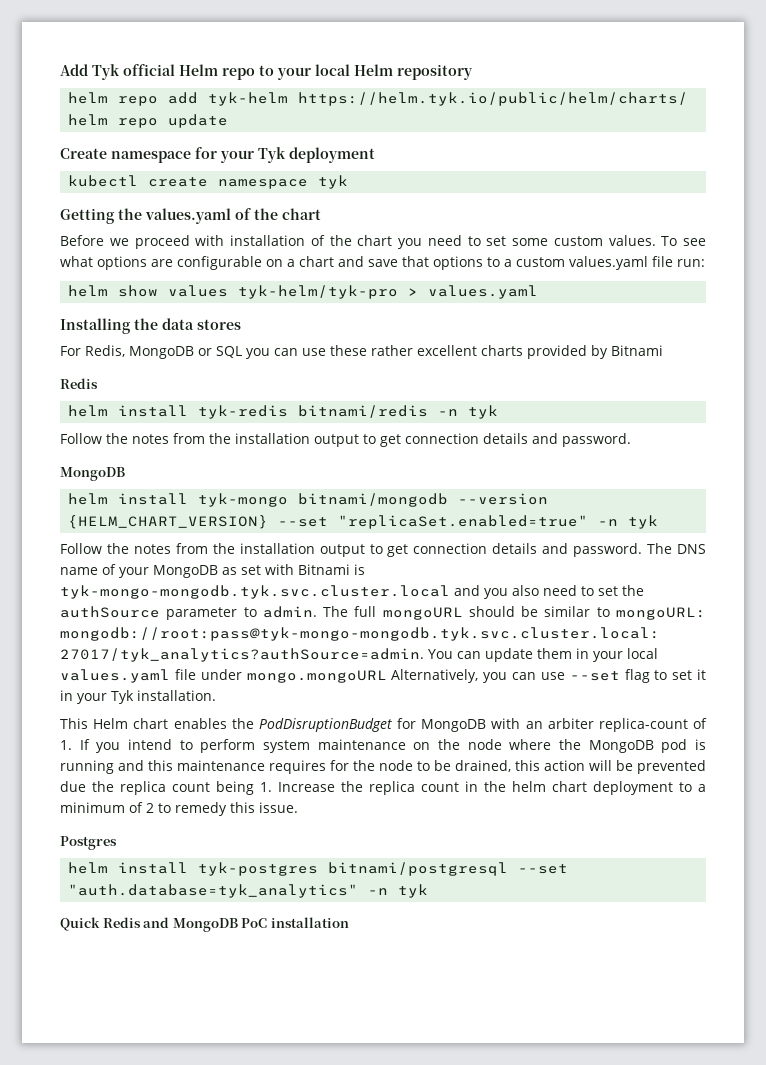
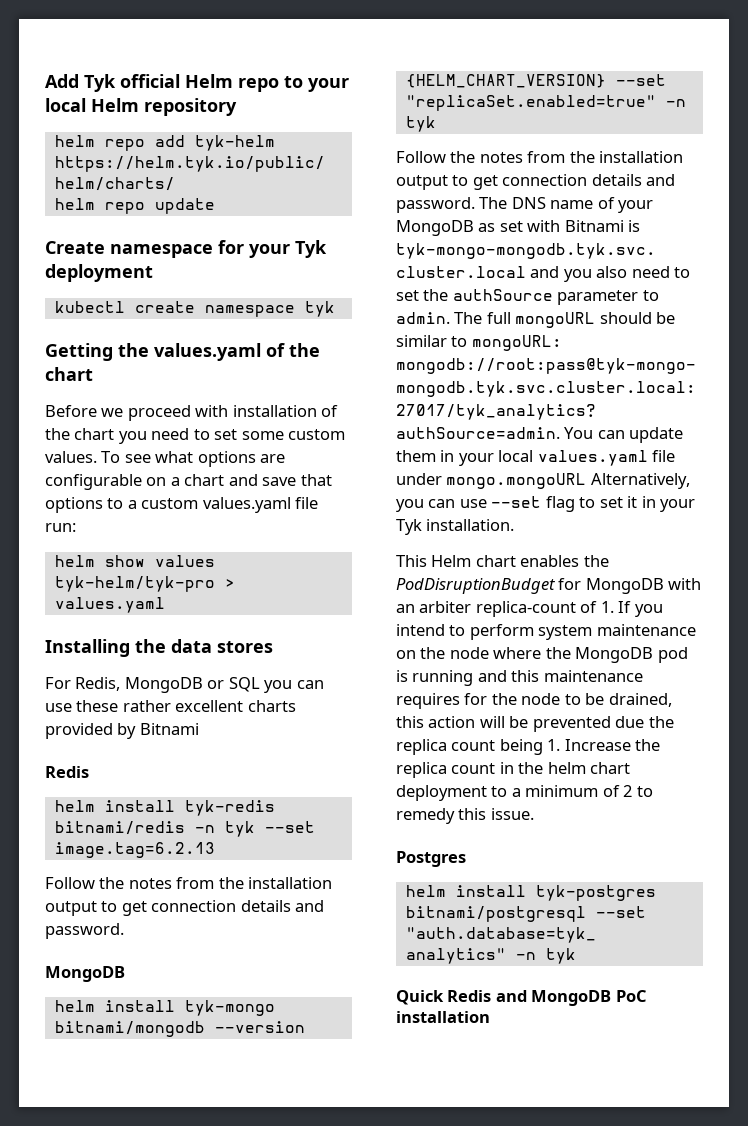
- helm install tyk-redis bitnami/redis -n tyk
+ helm install tyk-redis bitnami/redis -n tyk --set image.tag=6.2.13

